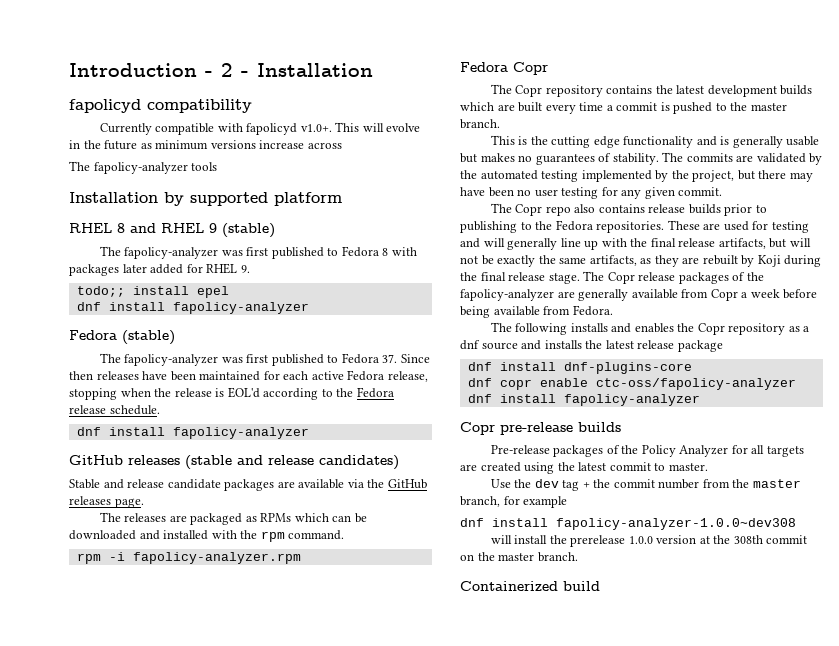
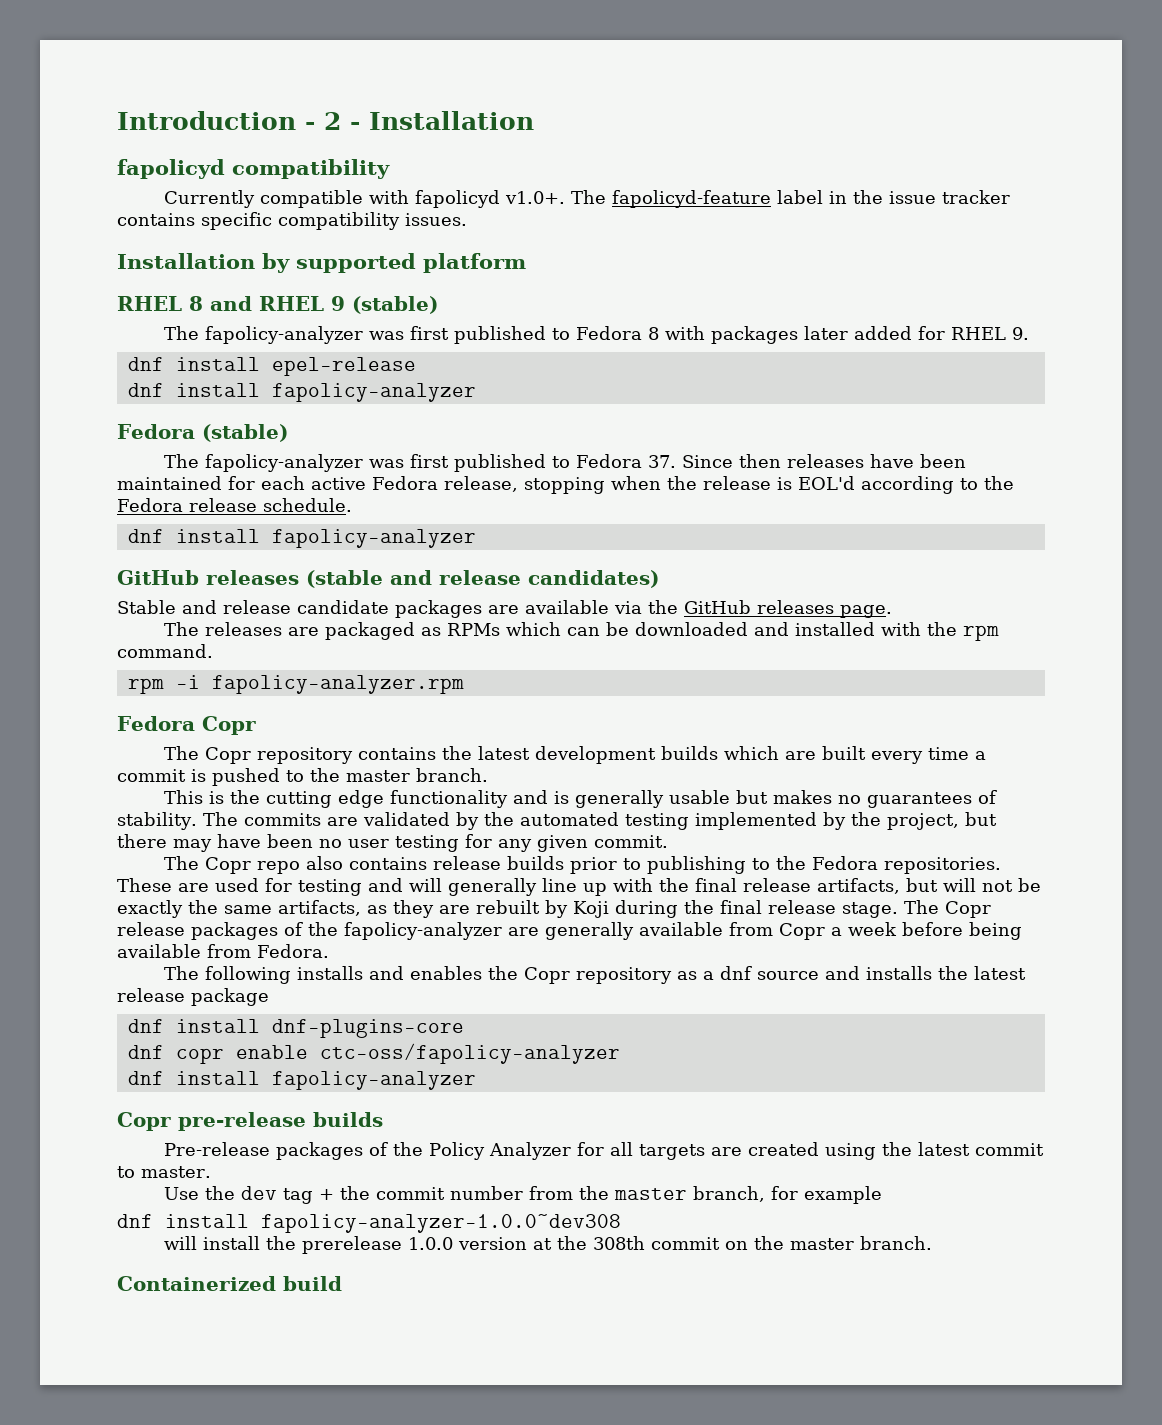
- Currently compatible with fapolicyd v1.0+. This will evolve in the future as minimum versions increase across
- The fapolicy-analyzer tools
+ Currently compatible with fapolicyd v1.0+. The fapolicyd-feature label in the issue tracker contains specific compatibility issues.
- todo;; install epel
+ dnf install epel-release

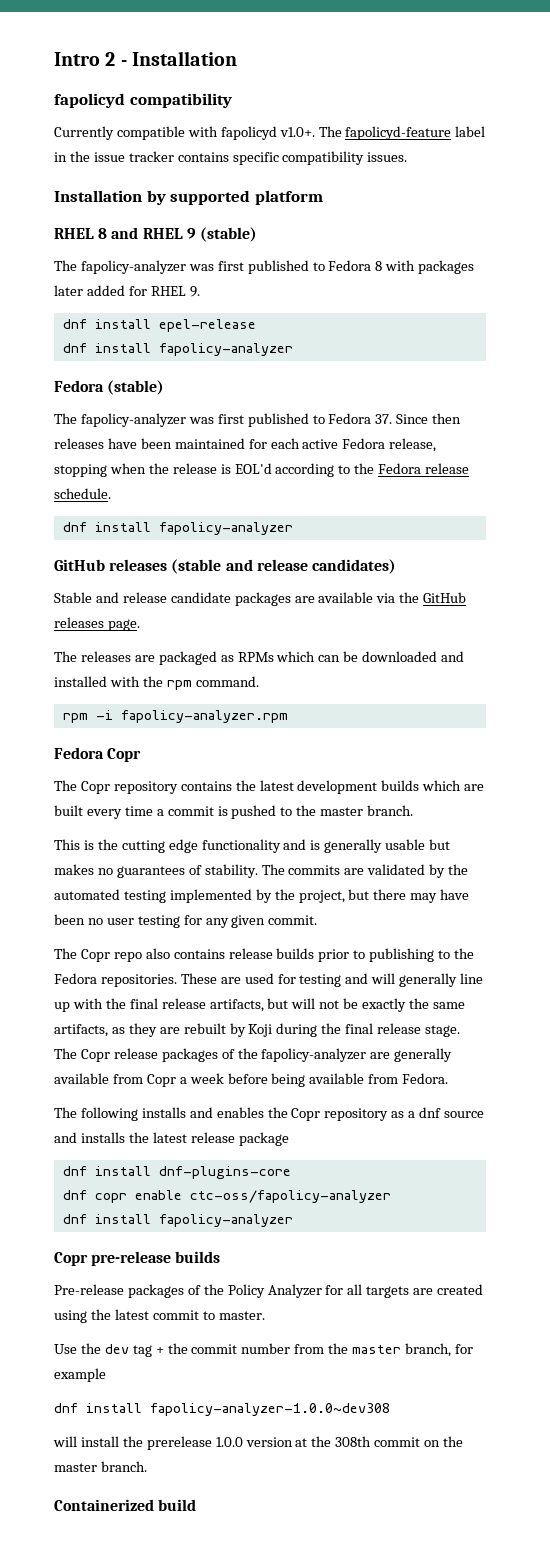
- Introduction - 2 - Installation
+ Intro 2 - Installation

